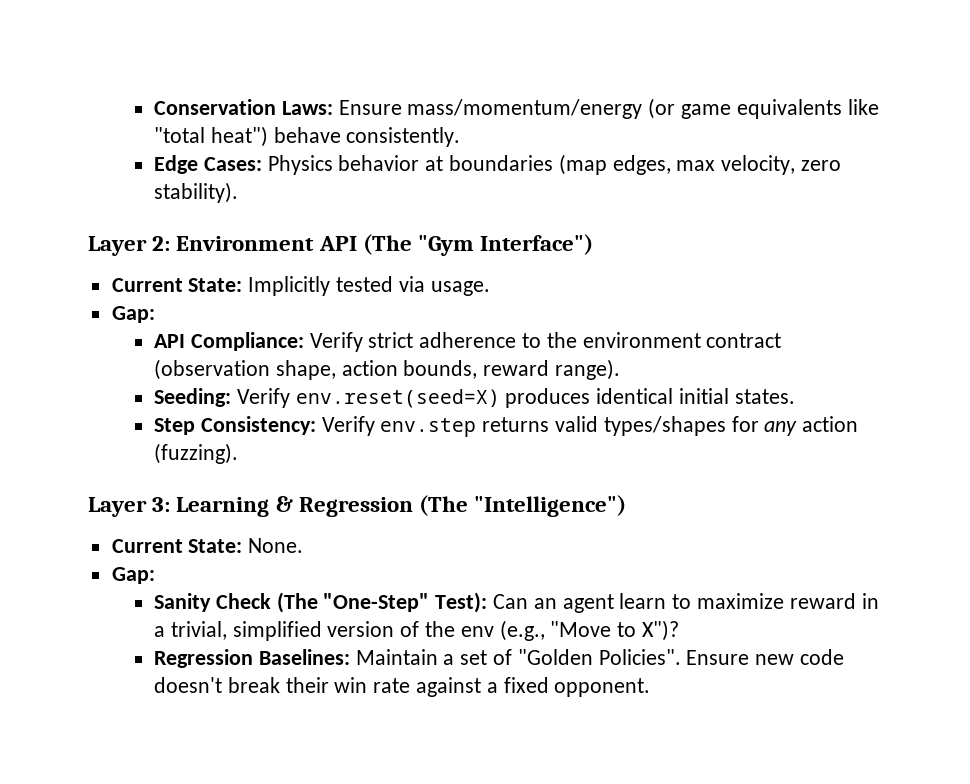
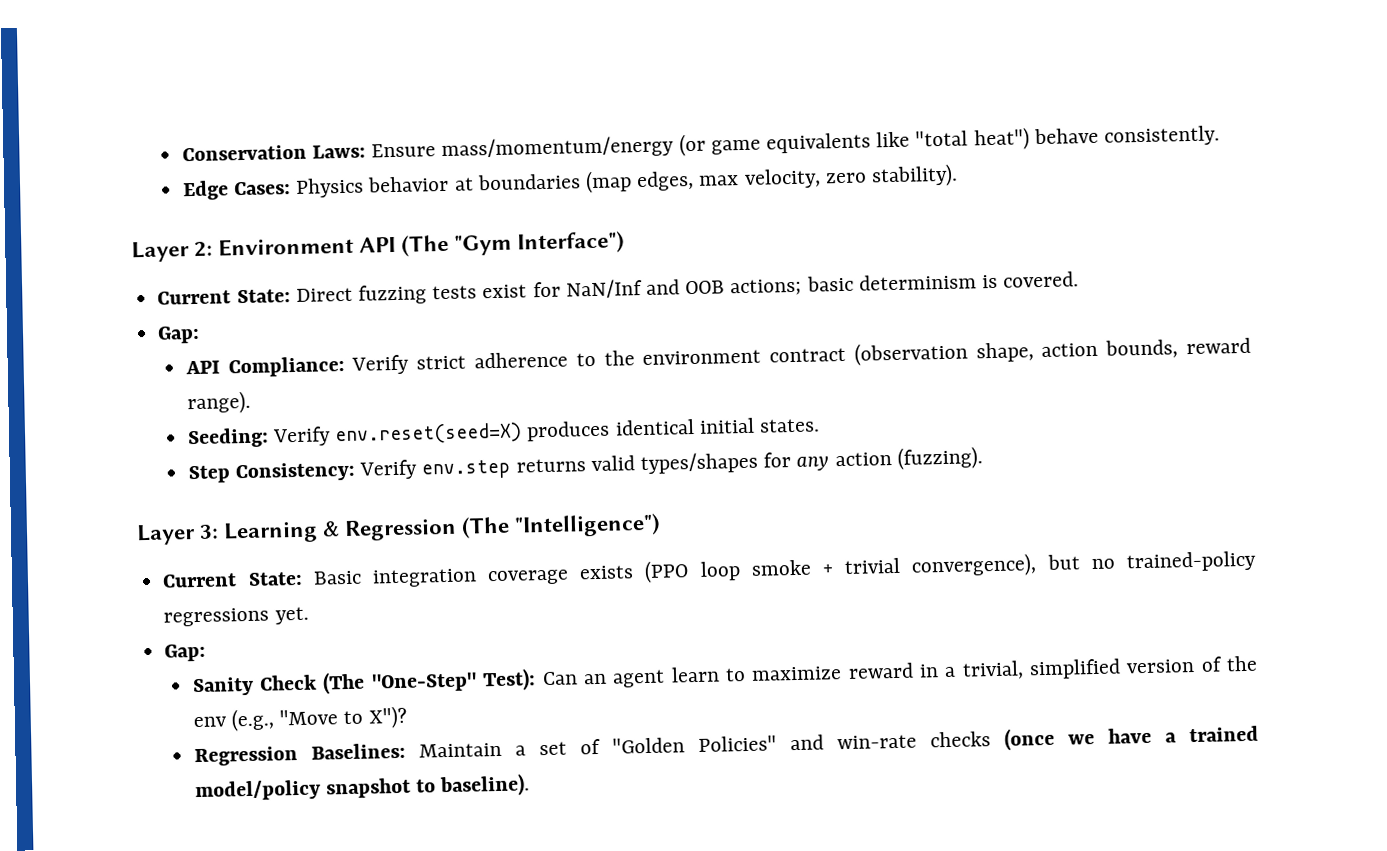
- Current State: Implicitly tested via usage.
+ Current State: Direct fuzzing tests exist for NaN/Inf and OOB actions; basic determinism is covered.
- Current State: None.
+ Current State: Basic integration coverage exists (PPO loop smoke + trivial convergence), but no trained-policy regressions yet.
- Regression Baselines: Maintain a set of "Golden Policies". Ensure new code doesn't break their win rate against a fixed opponent.
+ Regression Baselines: Maintain a set of "Golden Policies" and win-rate checks (once we have a trained model/policy snapshot to baseline).

